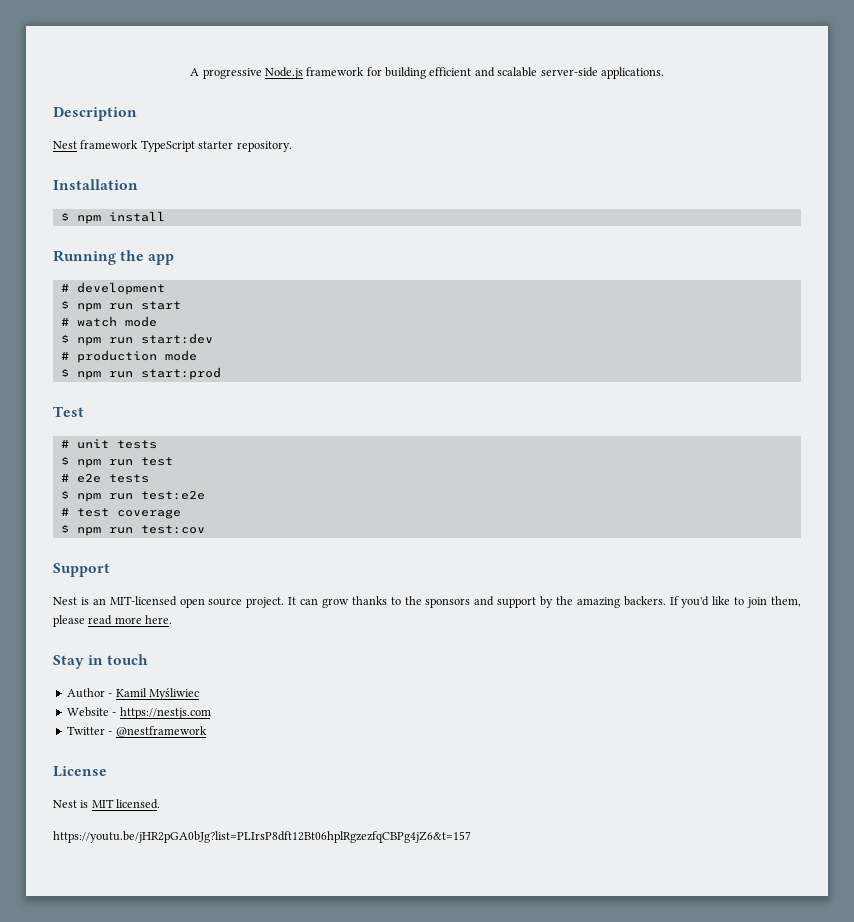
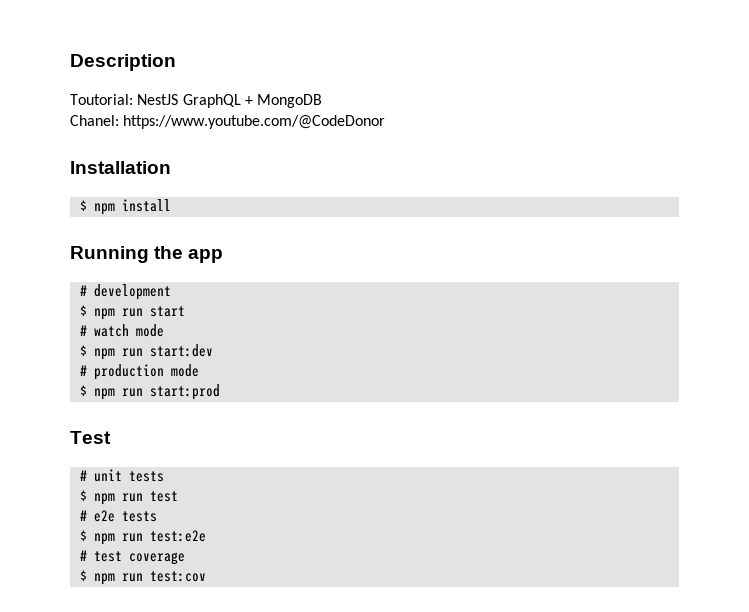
- A progressive Node.js framework for building efficient and scalable server-side applications.
  Description
- Nest framework TypeScript starter repository.
+ Toutorial: NestJS GraphQL + MongoDB
+ Chanel: https://www.youtube.com/@CodeDonor
- Support
- Nest is an MIT-licensed open source project. It can grow thanks to the sponsors and support by the amazing backers. If you'd like to join them, please read more here.
- Stay in touch
- Author - Kamil Myśliwiec
- Website - https://nestjs.com
- Twitter - @nestframework
- License
- Nest is MIT licensed.
- https://youtu.be/jHR2pGA0bJg?list=PLIrsP8dft12Bt06hplRgzezfqCBPg4jZ6&t=157

